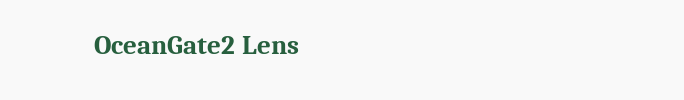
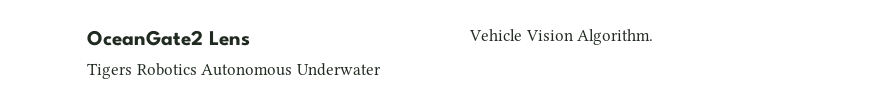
+ Tigers Robotics Autonomous Underwater Vehicle Vision Algorithm.

